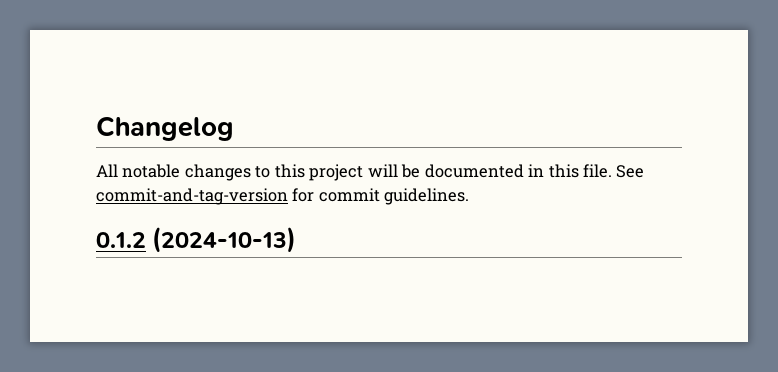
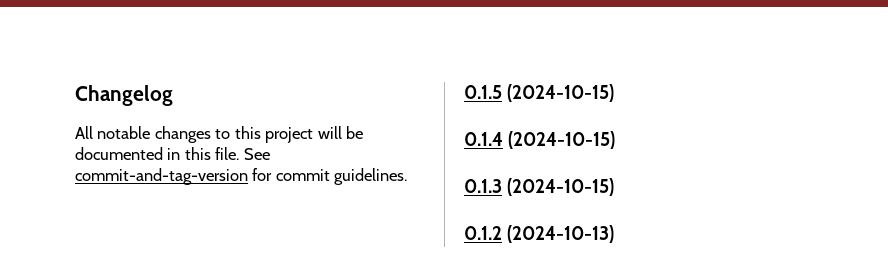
+ 0.1.5 (2024-10-15)
+ 0.1.4 (2024-10-15)
+ 0.1.3 (2024-10-15)

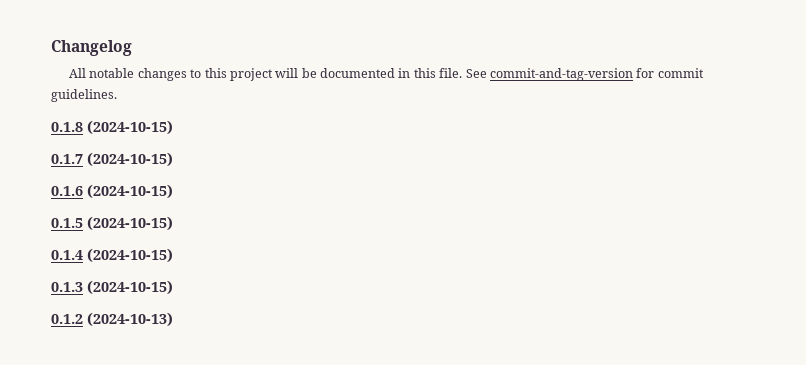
+ 0.1.8 (2024-10-15)
+ 0.1.7 (2024-10-15)
+ 0.1.6 (2024-10-15)

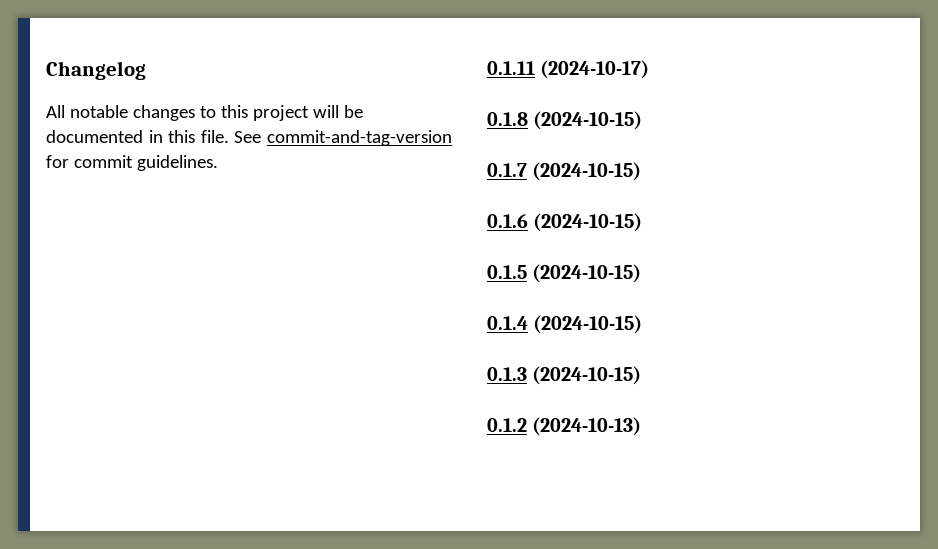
+ 0.1.11 (2024-10-17)

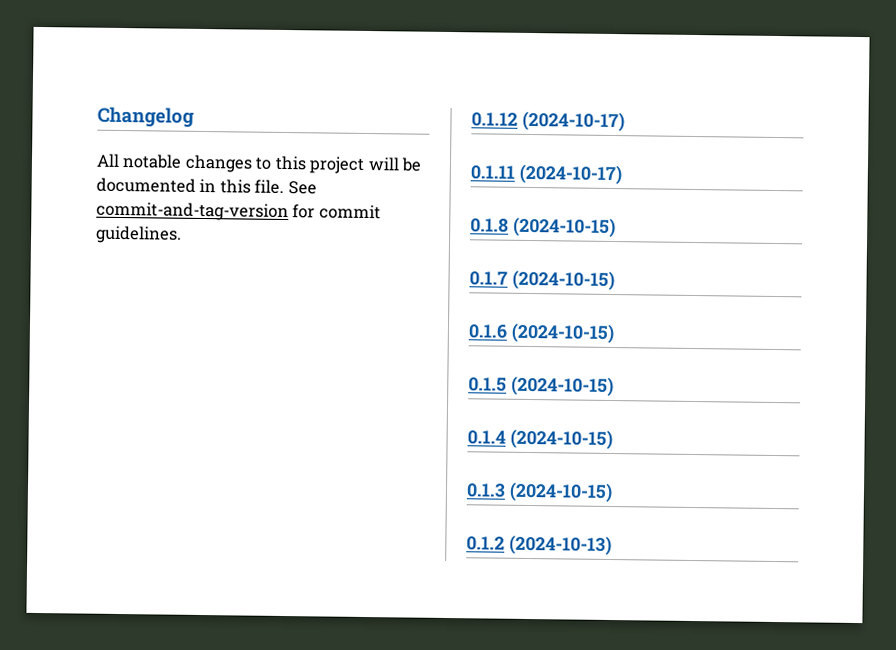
+ 0.1.12 (2024-10-17)

